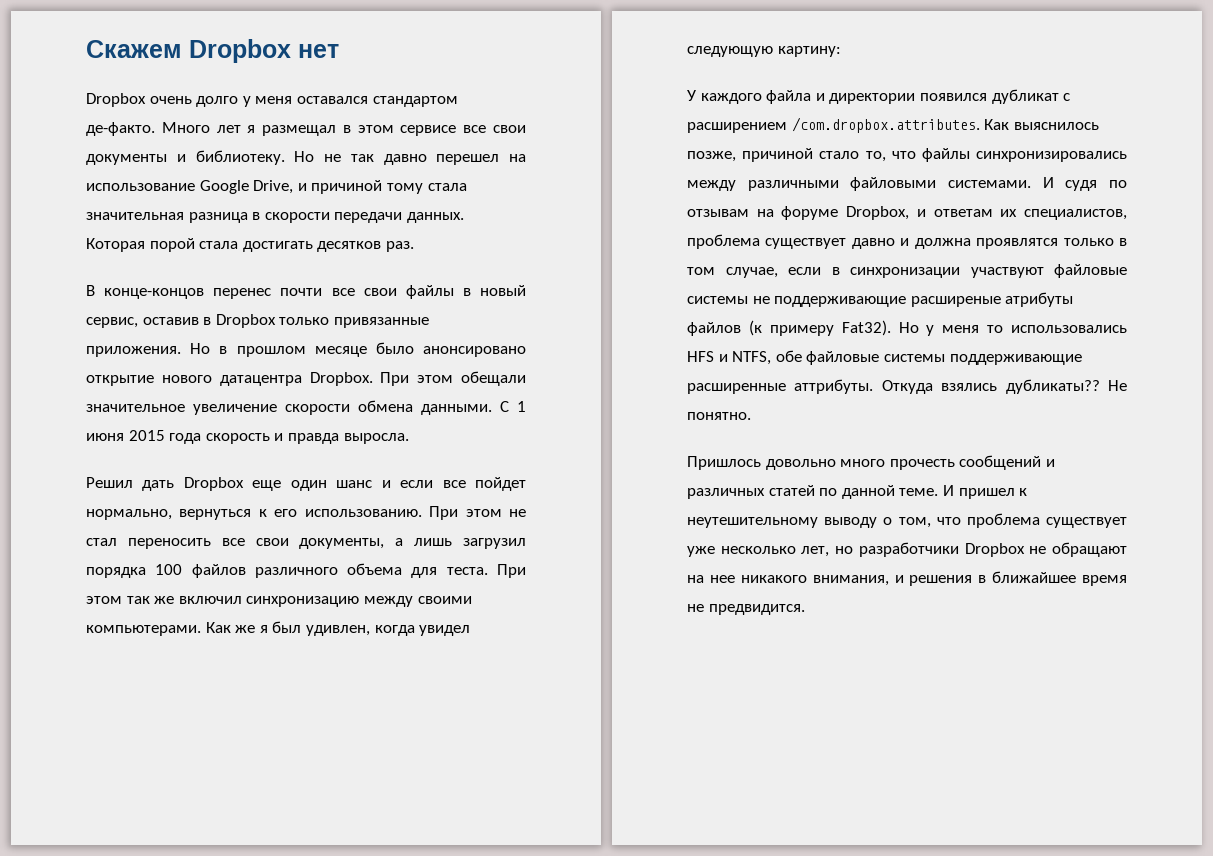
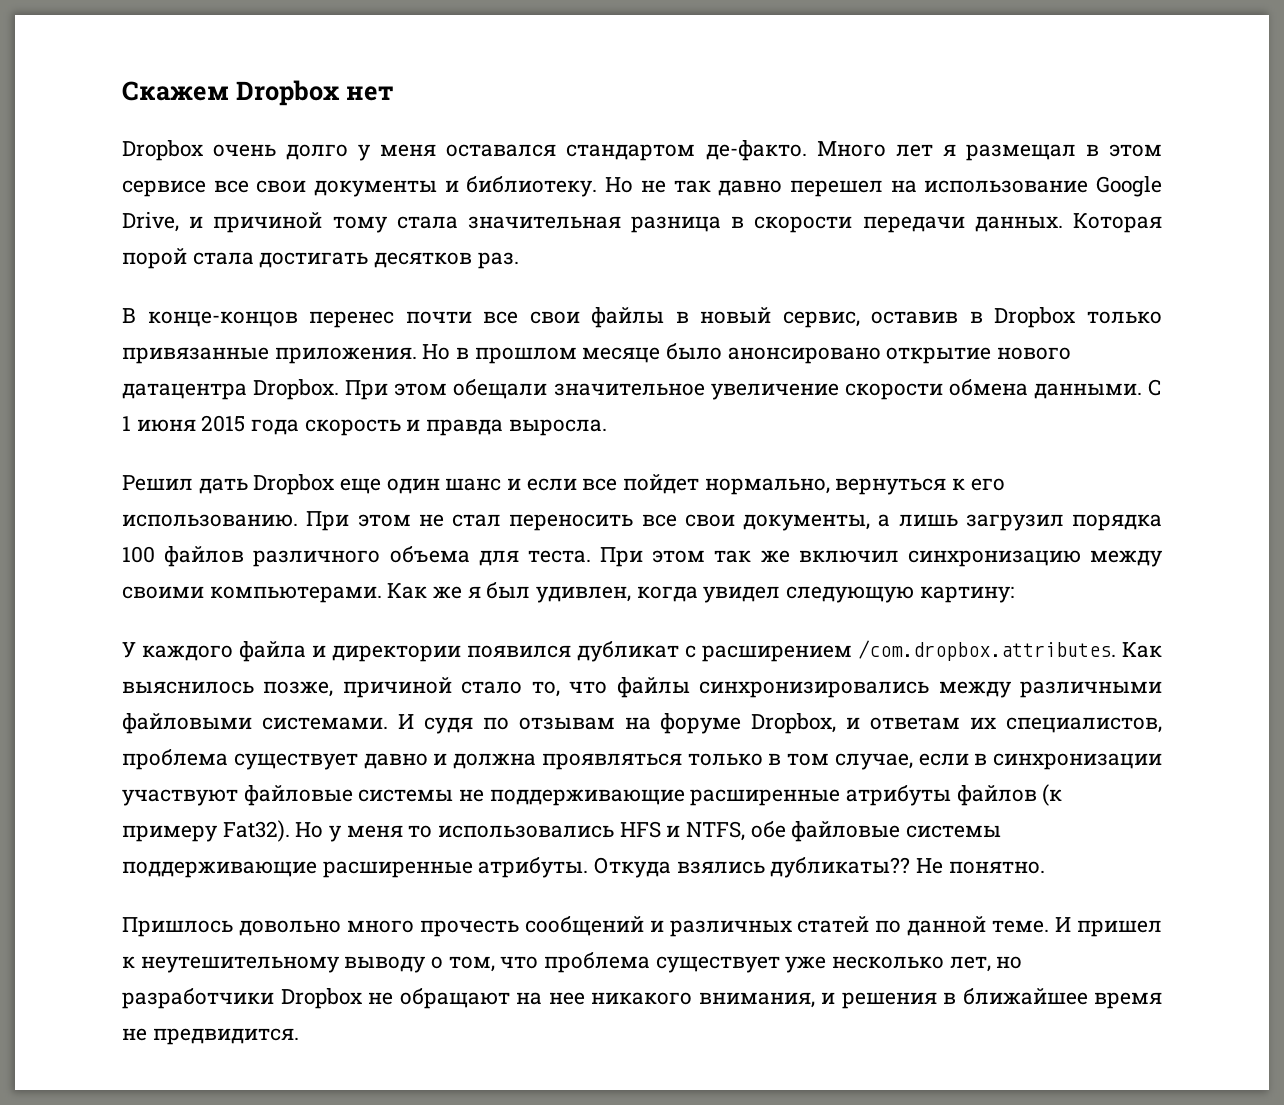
- И судя по отзывам на форуме Dropbox, и ответам их специалистов, проблема существует давно и должна проявлятся только в том случае, если в синхронизации участвуют файловые системы не поддерживающие расширеные атрибуты файлов (к примеру Fat32).
+ И судя по отзывам на форуме Dropbox, и ответам их специалистов, проблема существует давно и должна проявляться только в том случае, если в синхронизации участвуют файловые системы не поддерживающие расширенные атрибуты файлов (к примеру Fat32).
- Но у меня то использовались HFS и NTFS, обе файловые системы поддерживающие расширенные аттрибуты.
+ Но у меня то использовались HFS и NTFS, обе файловые системы поддерживающие расширенные атрибуты.

